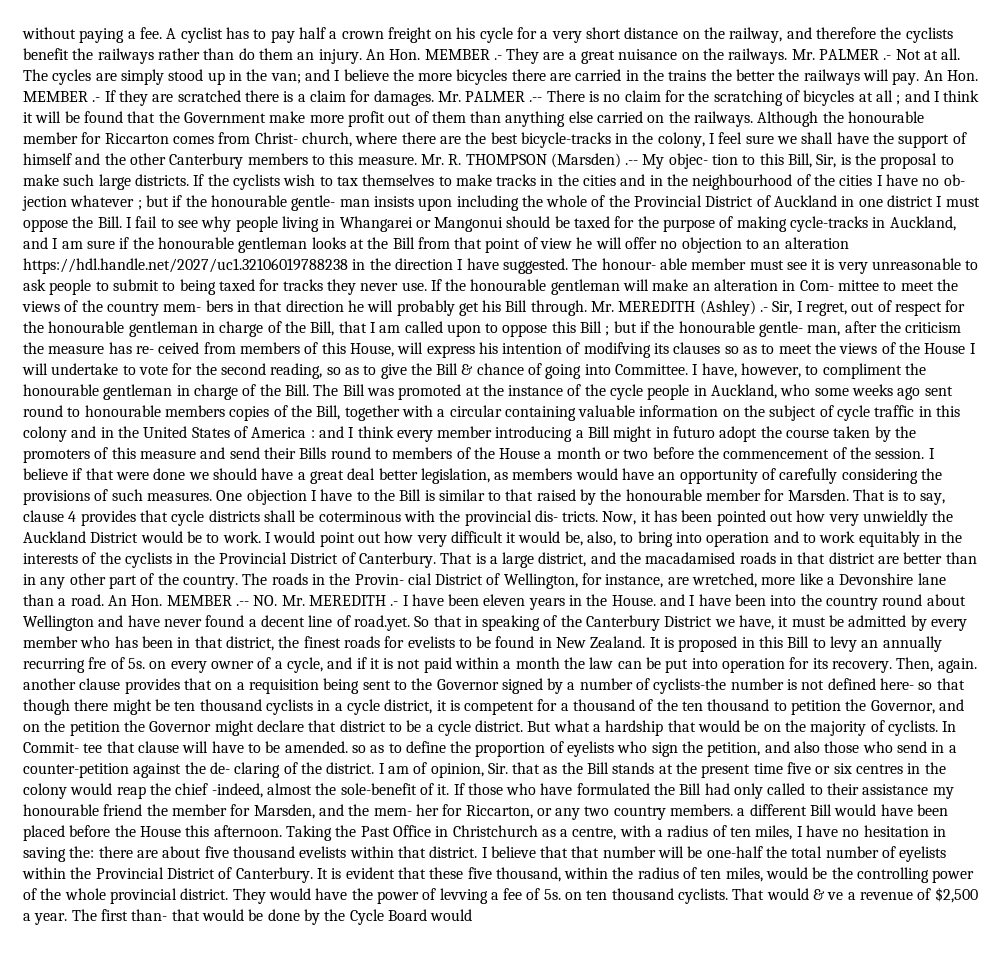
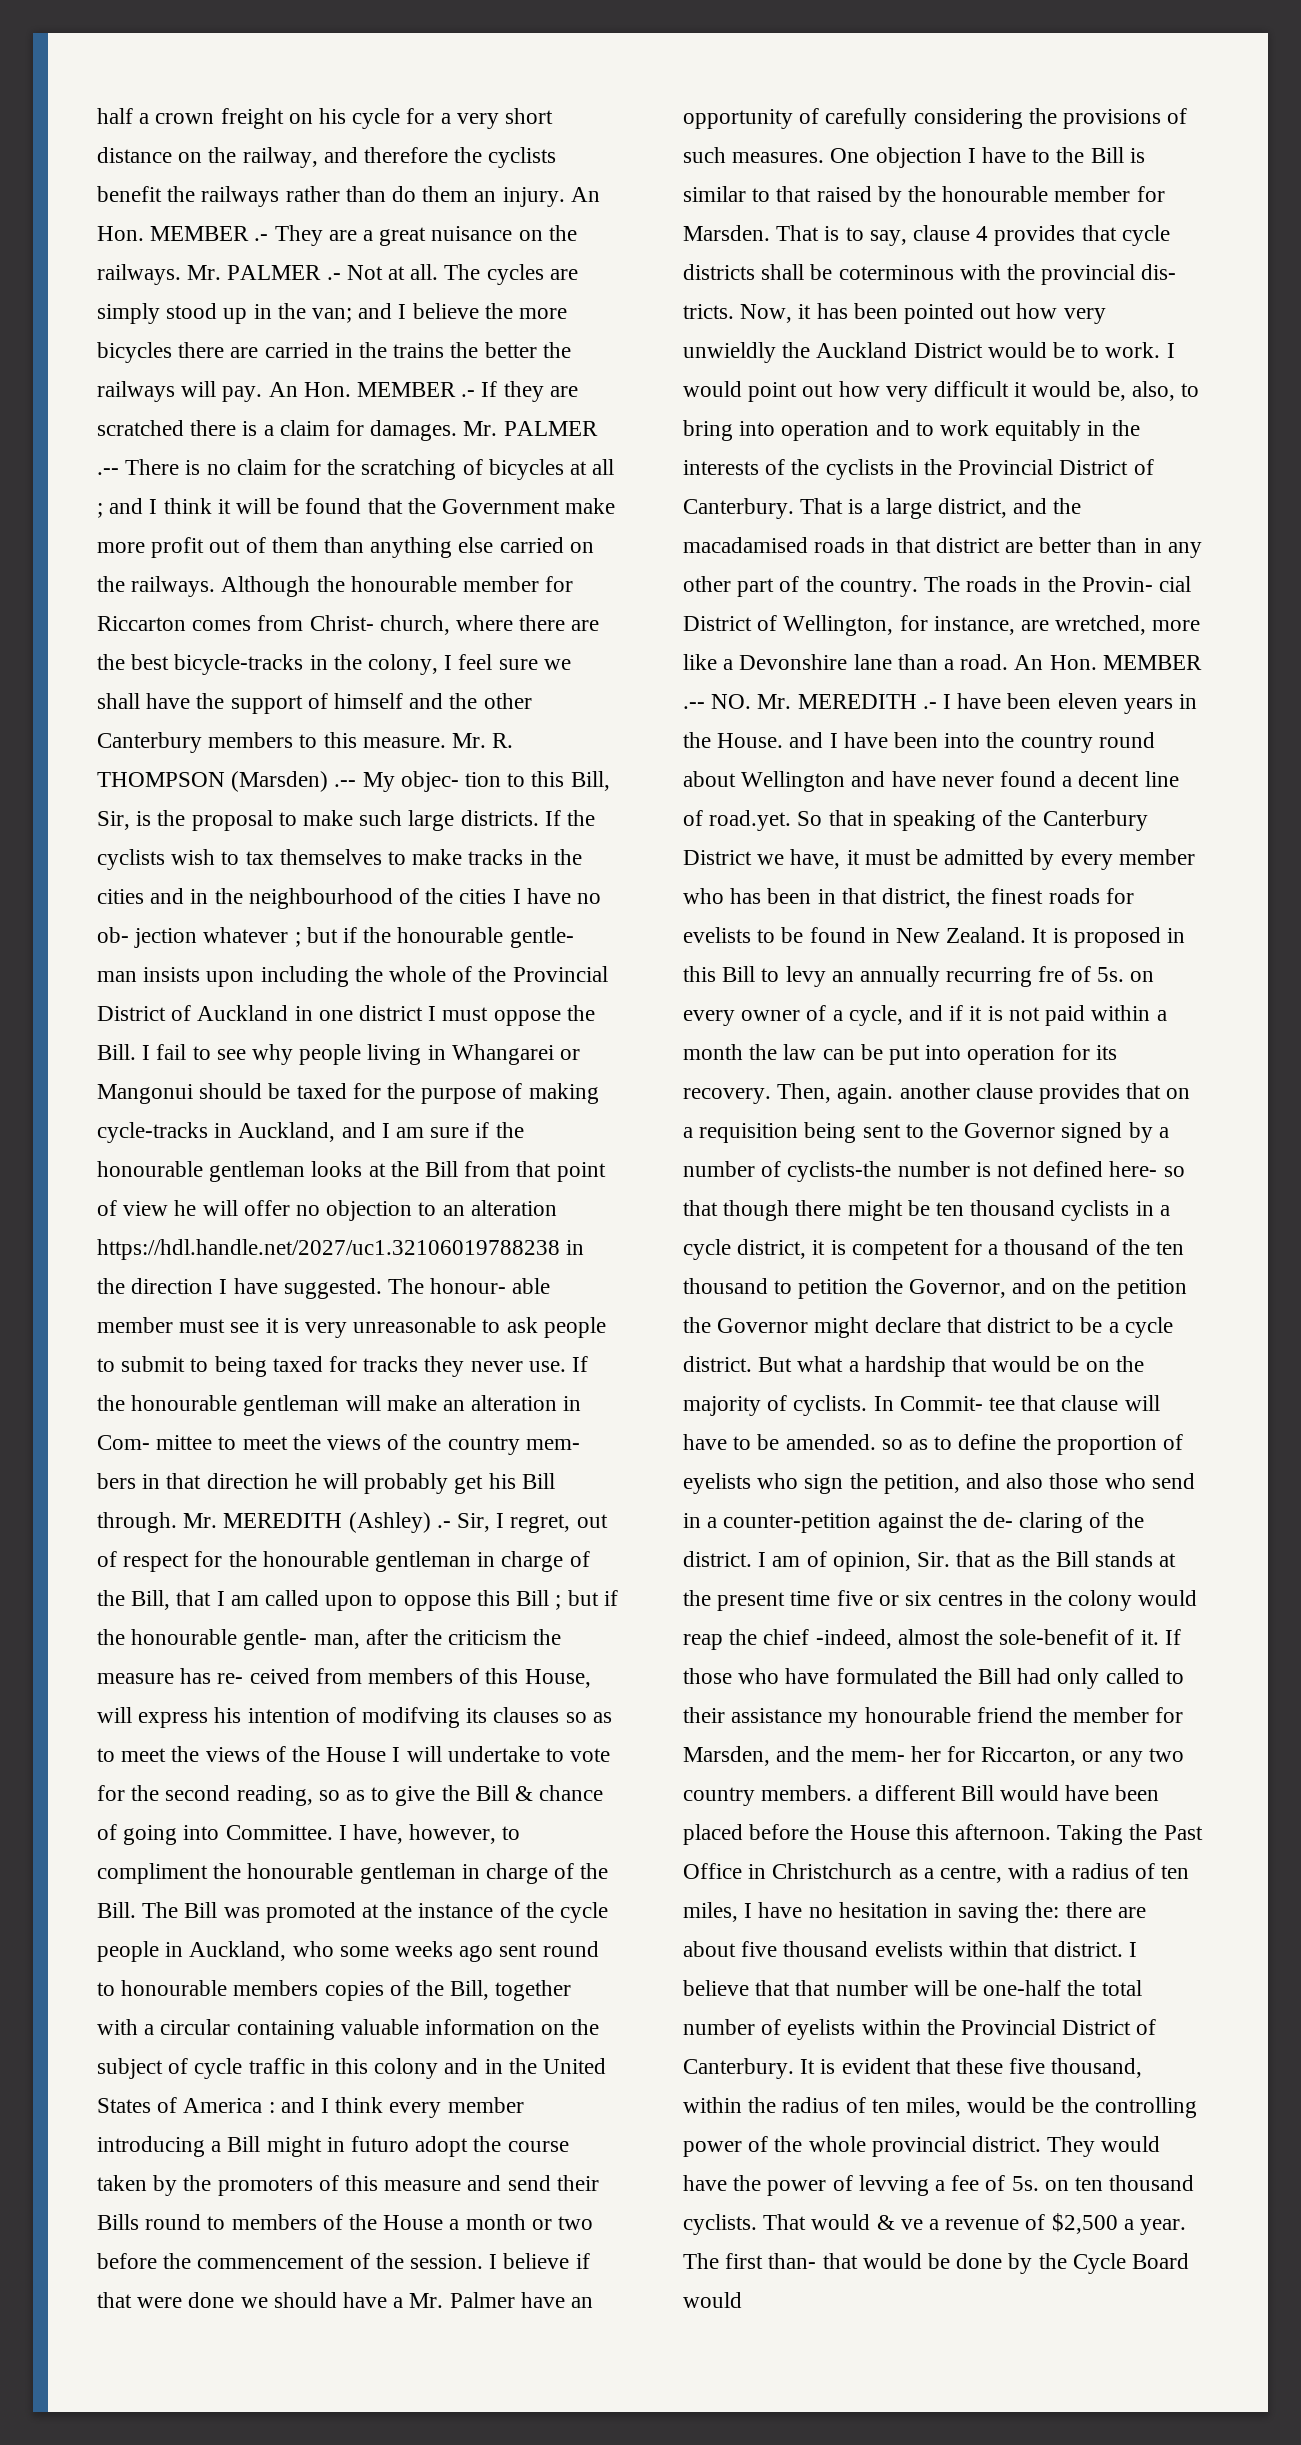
- without paying a fee. A cyclist has to pay half a crown freight on his cycle for a very short distance on the railway, and therefore the cyclists benefit the railways rather than do them an injury.
+ half a crown freight on his cycle for a very short distance on the railway, and therefore the cyclists benefit the railways rather than do them an injury.
- I believe if that were done we should have a great deal better legislation, as members would have an opportunity of carefully considering the provisions of such measures.
+ I believe if that were done we should have a Mr. Palmer have an opportunity of carefully considering the provisions of such measures.

